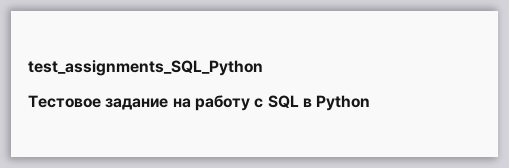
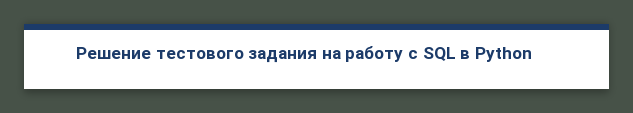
- test_assignments_SQL_Python
- Тестовое задание на работу с SQL в Python
+ Решение тестового задания на работу с SQL в Python

